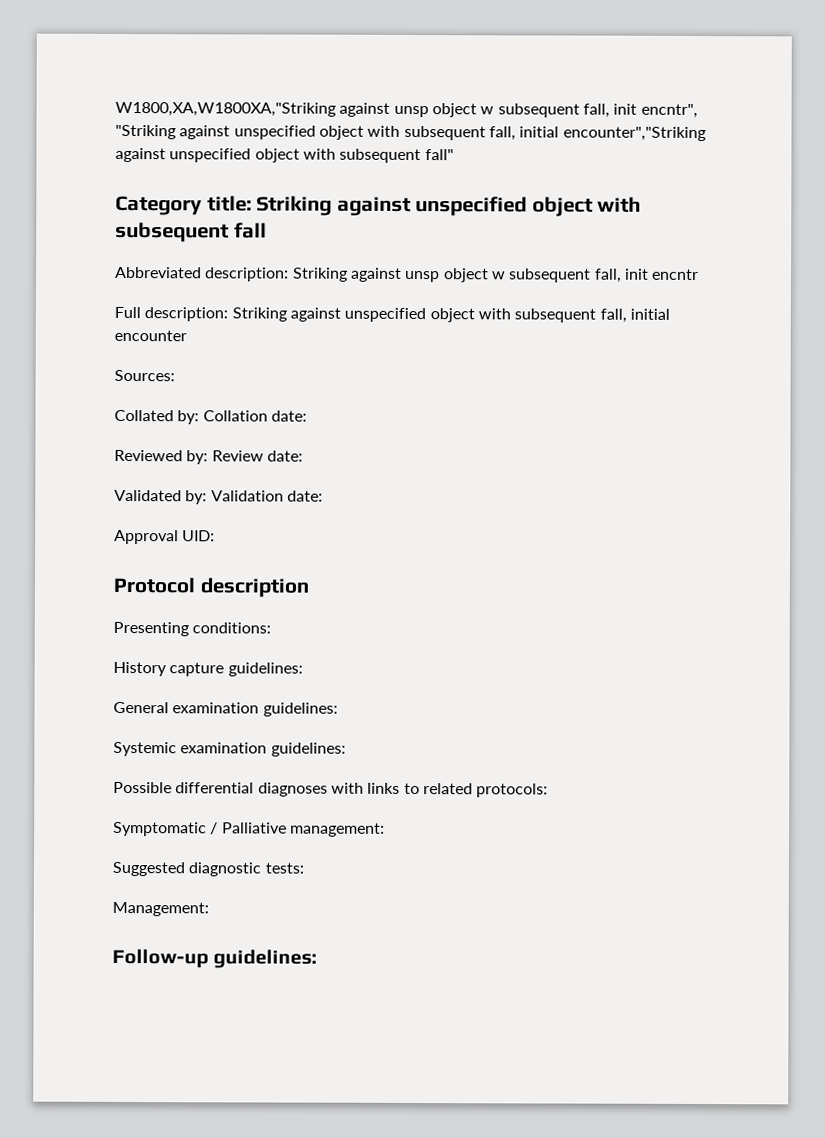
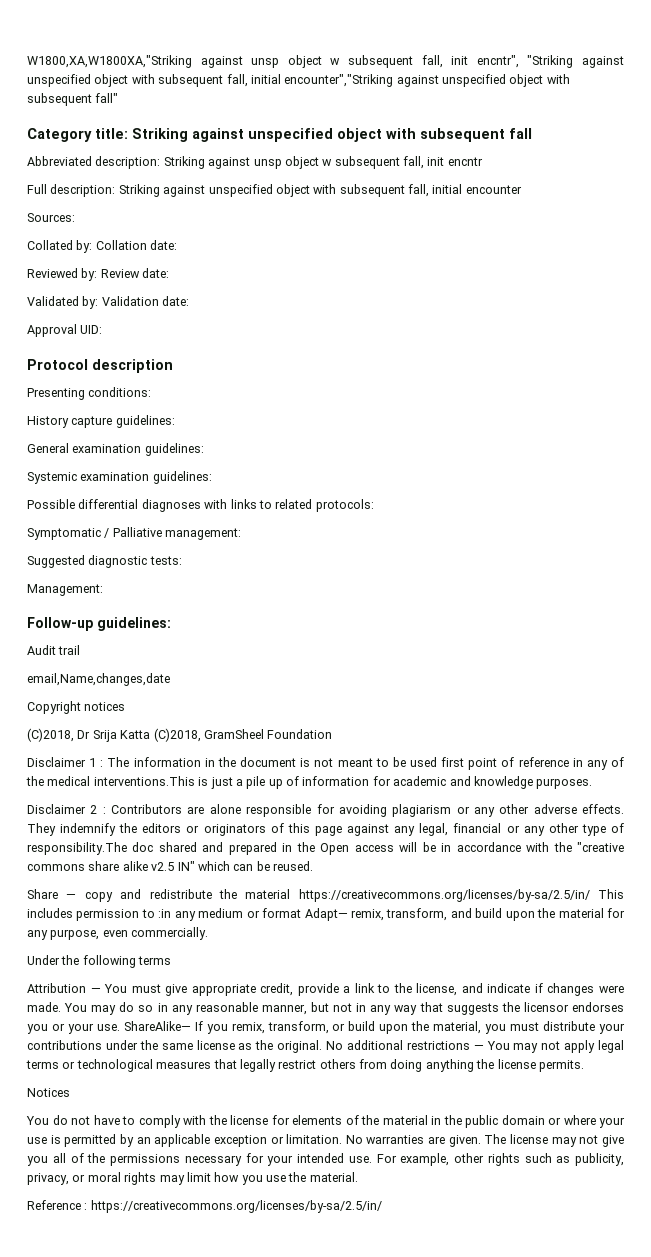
+ Audit trail
+ email,Name,changes,date
+ Copyright notices
+ (C)2018, Dr Srija Katta (C)2018, GramSheel Foundation
+ Disclaimer 1 : The information in the document is not meant to be used first point of reference in any of the medical interventions.This is just a pile up of information for academic and knowledge purposes.
+ Disclaimer 2 : Contributors are alone responsible for avoiding plagiarism or any other adverse effects. They indemnify the editors or originators of this page against any legal, financial or any other type of responsibility.The doc shared and prepared in the Open access will be in accordance with the "creative commons share alike v2.5 IN" which can be reused.
+ Share — copy and redistribute the material https://creativecommons.org/licenses/by-sa/2.5/in/ This includes permission to :in any medium or format Adapt— remix, transform, and build upon the material for any purpose, even commercially.
+ Under the following terms
+ Attribution — You must give appropriate credit, provide a link to the license, and indicate if changes were made. You may do so in any reasonable manner, but not in any way that suggests the licensor endorses you or your use. ShareAlike— If you remix, transform, or build upon the material, you must distribute your contributions under the same license as the original. No additional restrictions — You may not apply legal terms or technological measures that legally restrict others from doing anything the license permits.
+ Notices
+ You do not have to comply with the license for elements of the material in the public domain or where your use is permitted by an applicable exception or limitation. No warranties are given. The license may not give you all of the permissions necessary for your intended use. For example, other rights such as publicity, privacy, or moral rights may limit how you use the material.
+ Reference : https://creativecommons.org/licenses/by-sa/2.5/in/

